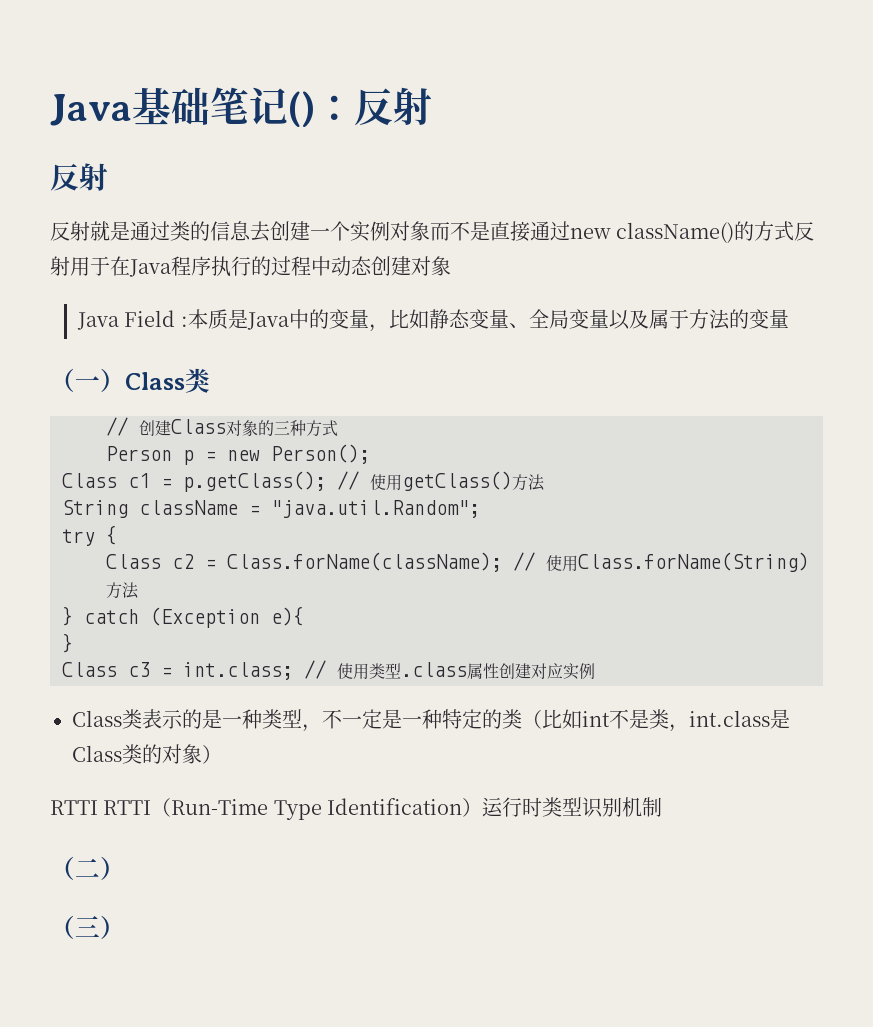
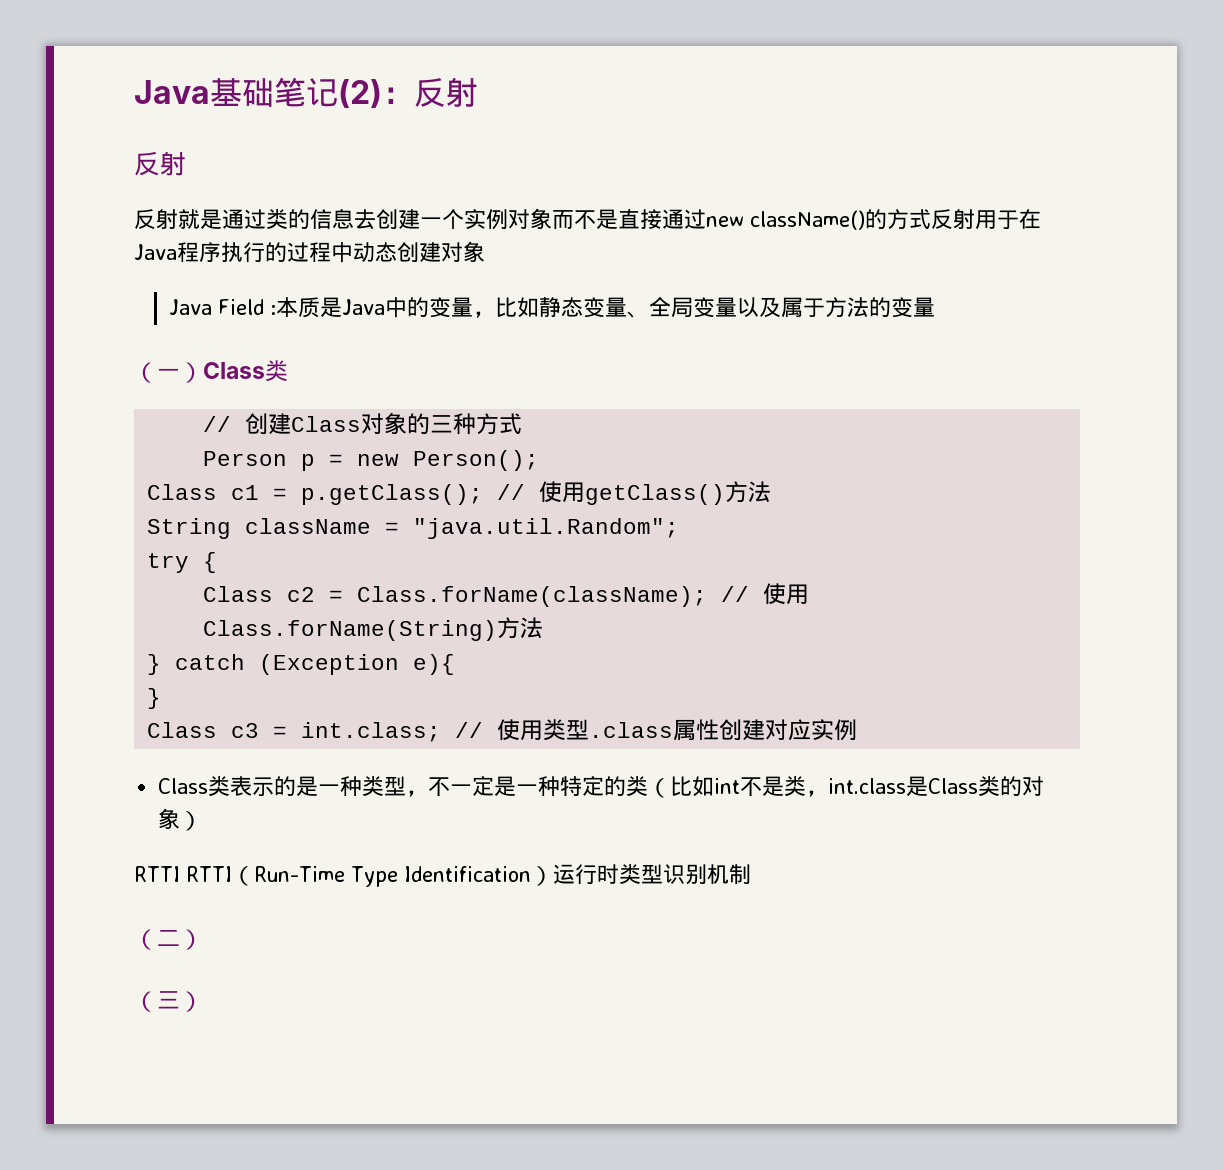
- Java基础笔记()：反射
+ Java基础笔记(2)：反射

